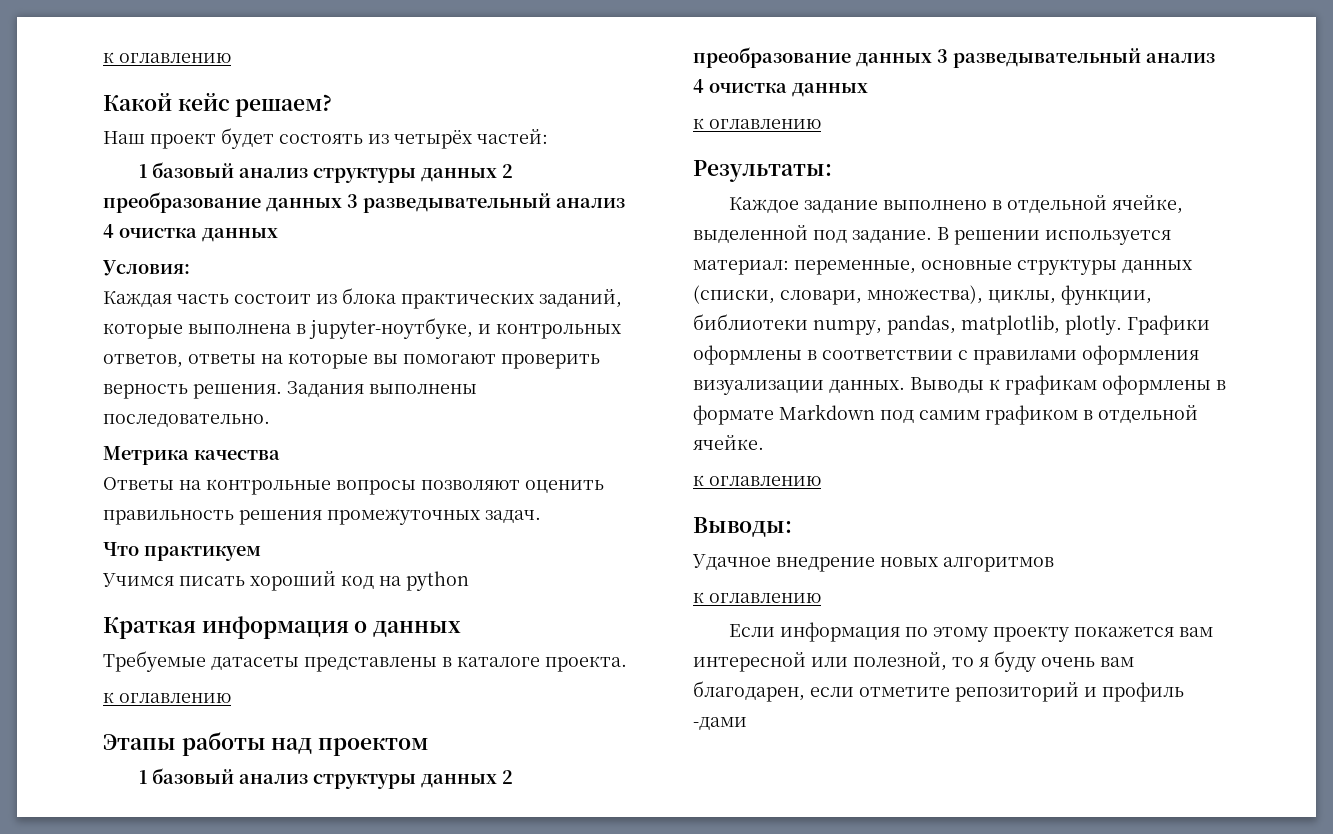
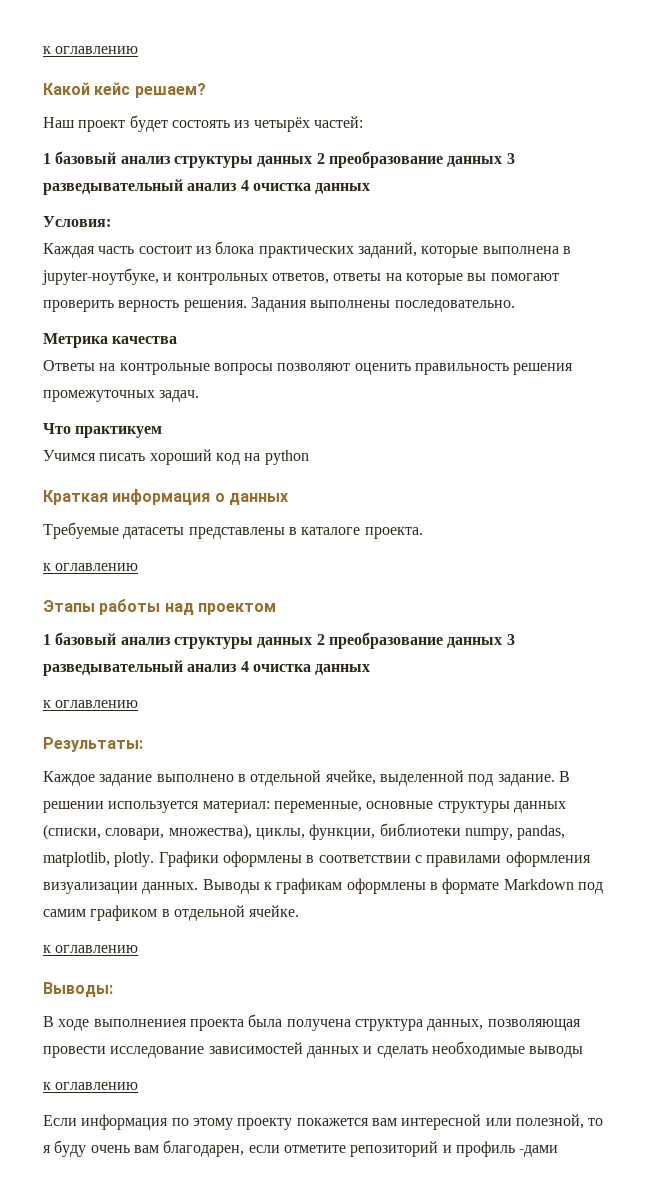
- Удачное внедрение новых алгоритмов
+ В ходе выполнениея проекта была получена структура данных, позволяющая провести исследование зависимостей данных и сделать необходимые выводы

